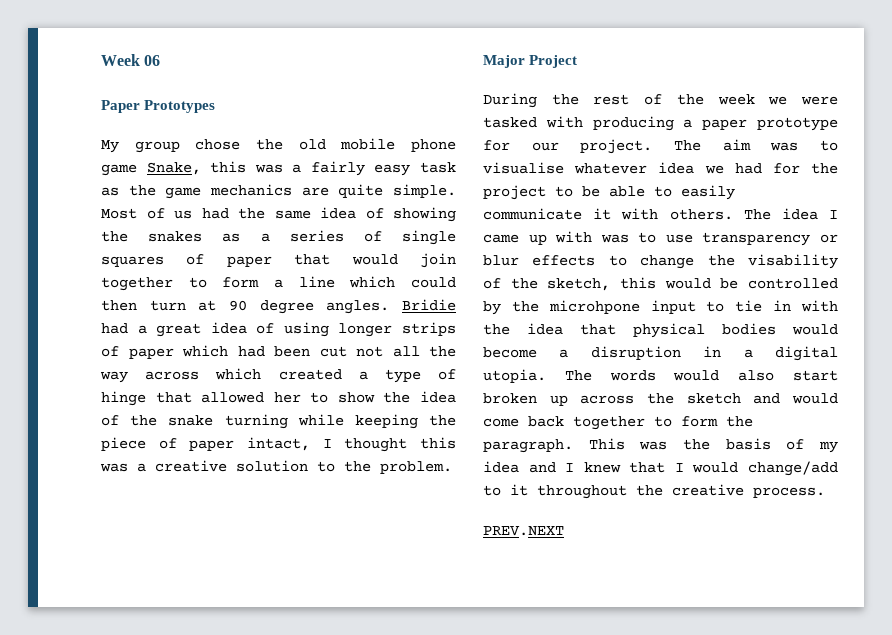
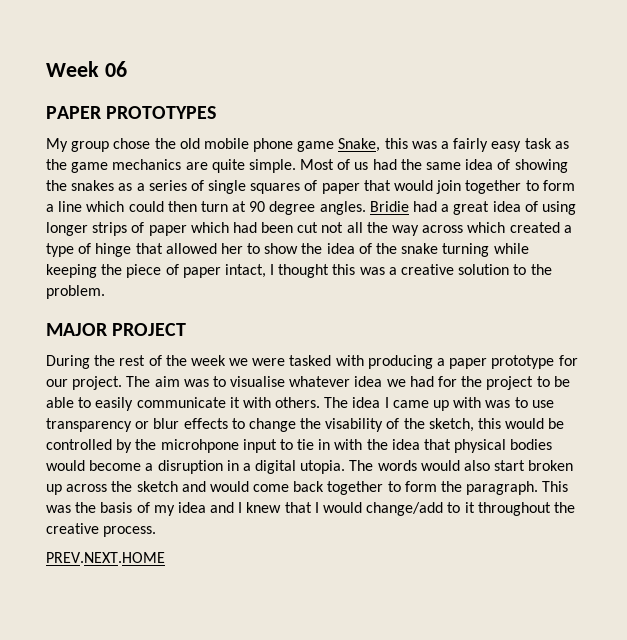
- Paper Prototypes
+ PAPER PROTOTYPES
- Major Project
+ MAJOR PROJECT
- PREV.NEXT
+ PREV.NEXT.HOME

